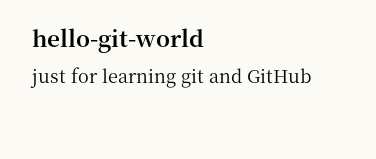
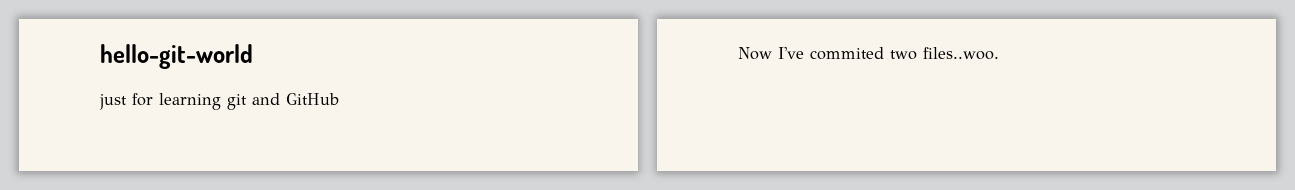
+ Now I've commited two files..woo.

